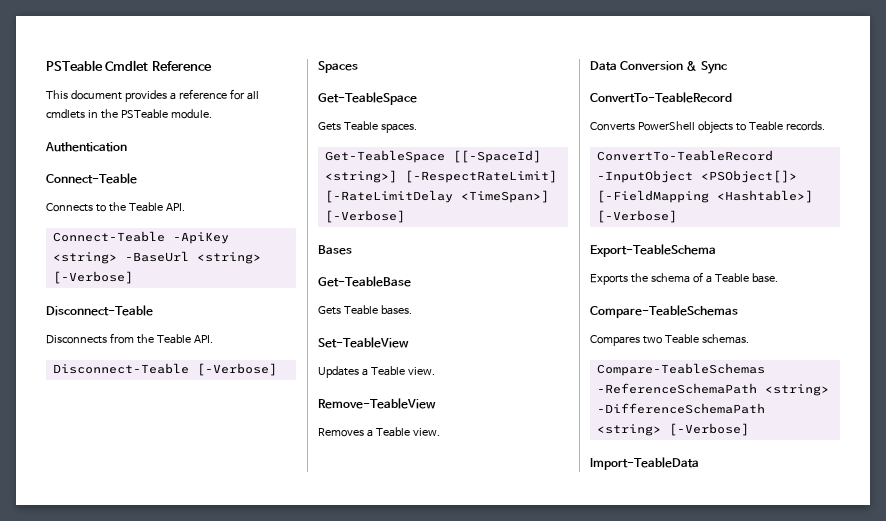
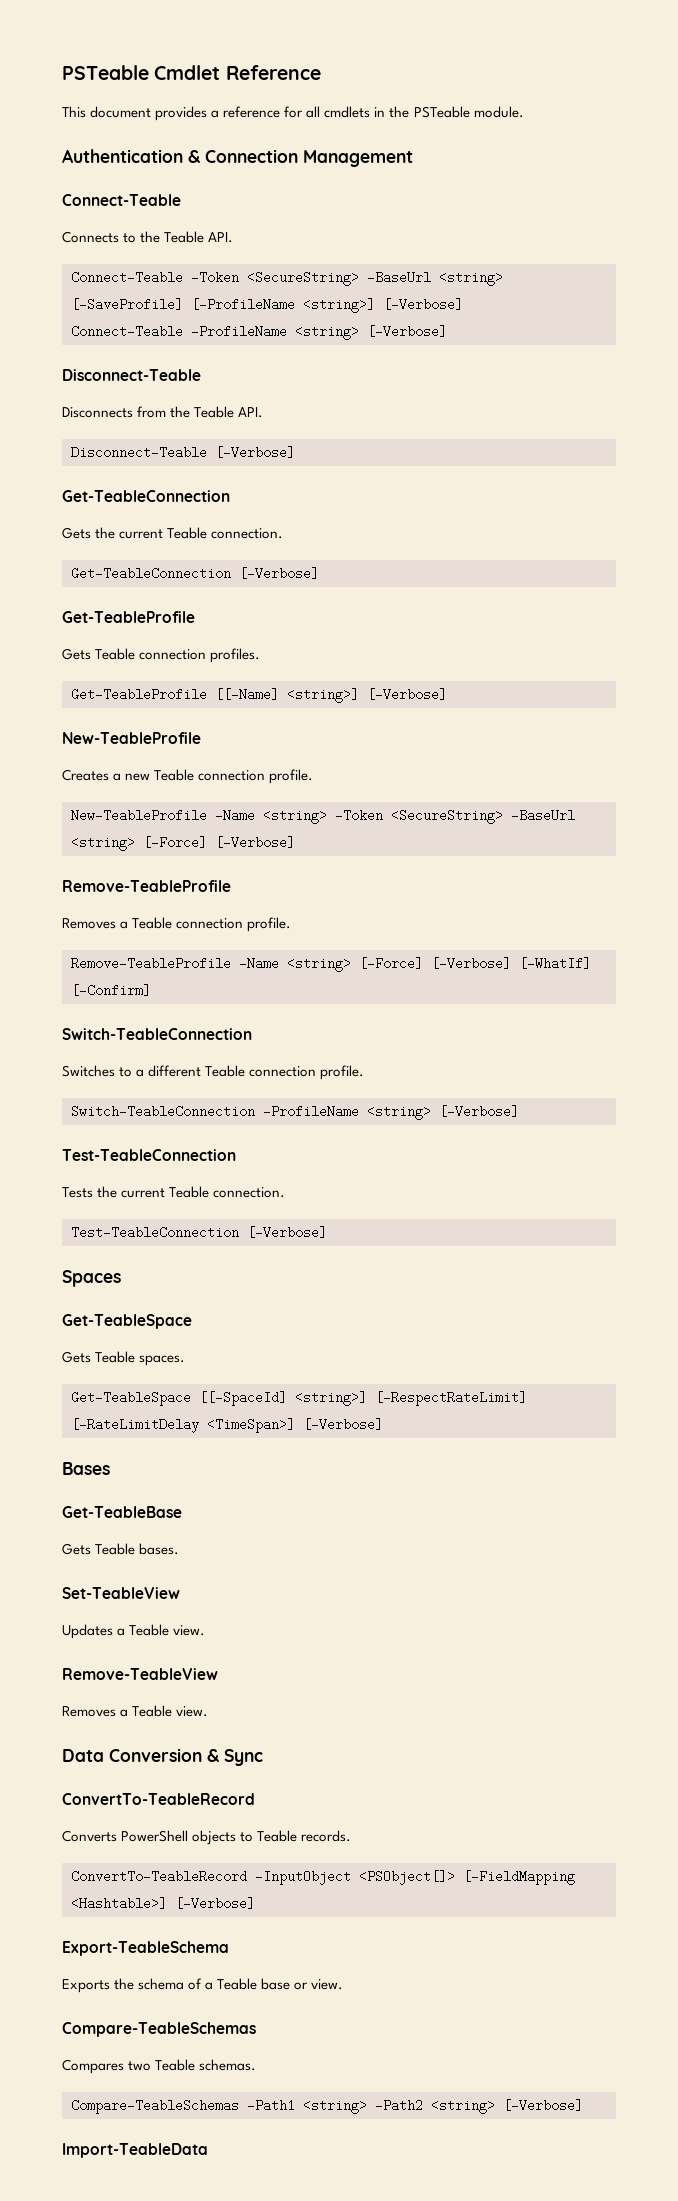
- Authentication
+ Authentication & Connection Management
- Connect-Teable -ApiKey <string> -BaseUrl <string> [-Verbose]
+ Connect-Teable -Token <SecureString> -BaseUrl <string> [-SaveProfile] [-ProfileName <string>] [-Verbose]
+ Connect-Teable -ProfileName <string> [-Verbose]
  Disconnect-Teable [-Verbose]
+ Get-TeableConnection
+ Gets the current Teable connection.
+ Get-TeableConnection [-Verbose]
+ Get-TeableProfile
+ Gets Teable connection profiles.
+ Get-TeableProfile [[-Name] <string>] [-Verbose]
+ New-TeableProfile
+ Creates a new Teable connection profile.
+ New-TeableProfile -Name <string> -Token <SecureString> -BaseUrl <string> [-Force] [-Verbose]
+ Remove-TeableProfile
+ Removes a Teable connection profile.
+ Remove-TeableProfile -Name <string> [-Force] [-Verbose] [-WhatIf] [-Confirm]
+ Switch-TeableConnection
+ Switches to a different Teable connection profile.
+ Switch-TeableConnection -ProfileName <string> [-Verbose]
+ Test-TeableConnection
+ Tests the current Teable connection.
+ Test-TeableConnection [-Verbose]
- Exports the schema of a Teable base.
+ Exports the schema of a Teable base or view.
- Compare-TeableSchemas -ReferenceSchemaPath <string> -DifferenceSchemaPath <string> [-Verbose]
+ Compare-TeableSchemas -Path1 <string> -Path2 <string> [-Verbose]

